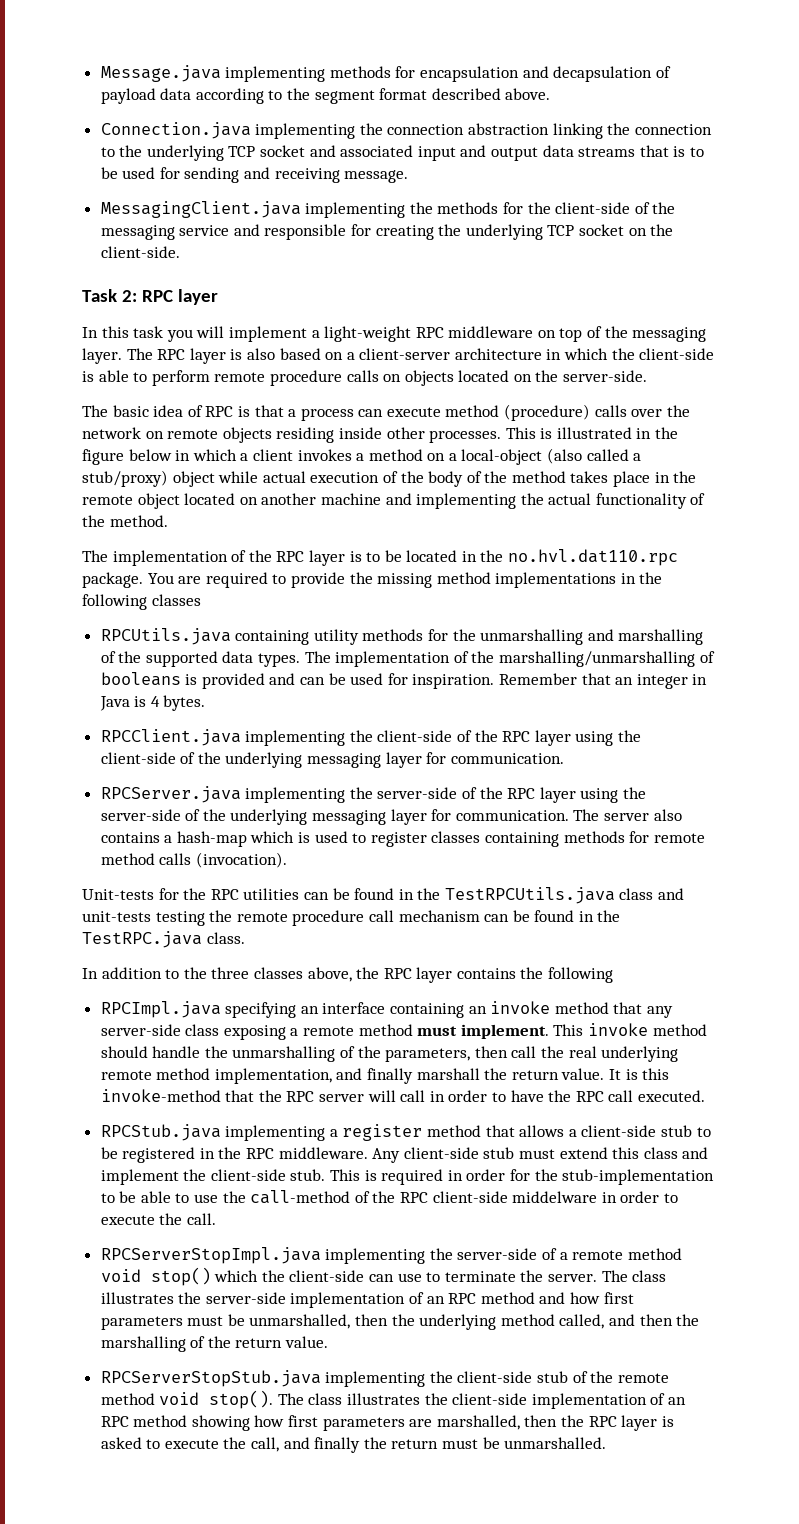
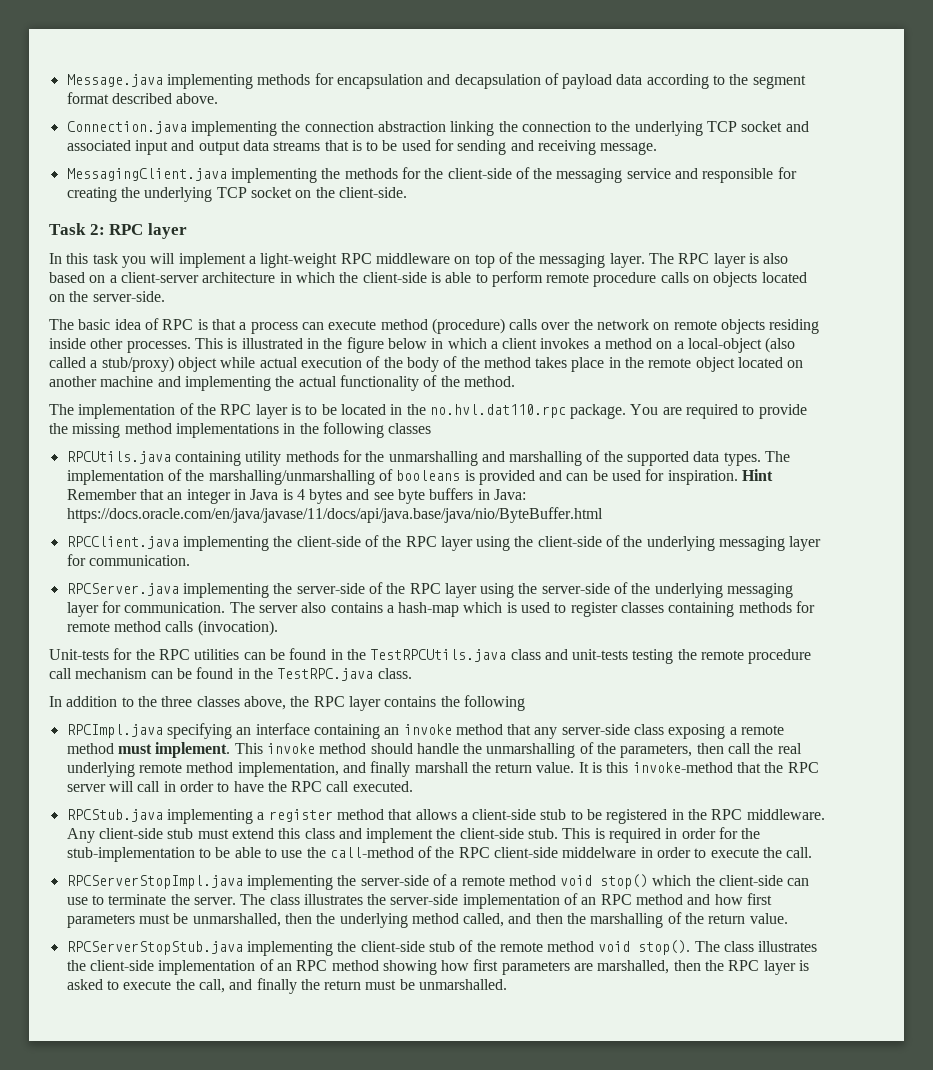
- Remember that an integer in Java is 4 bytes.
+ Hint Remember that an integer in Java is 4 bytes and see byte buffers in Java: https://docs.oracle.com/en/java/javase/11/docs/api/java.base/java/nio/ByteBuffer.html

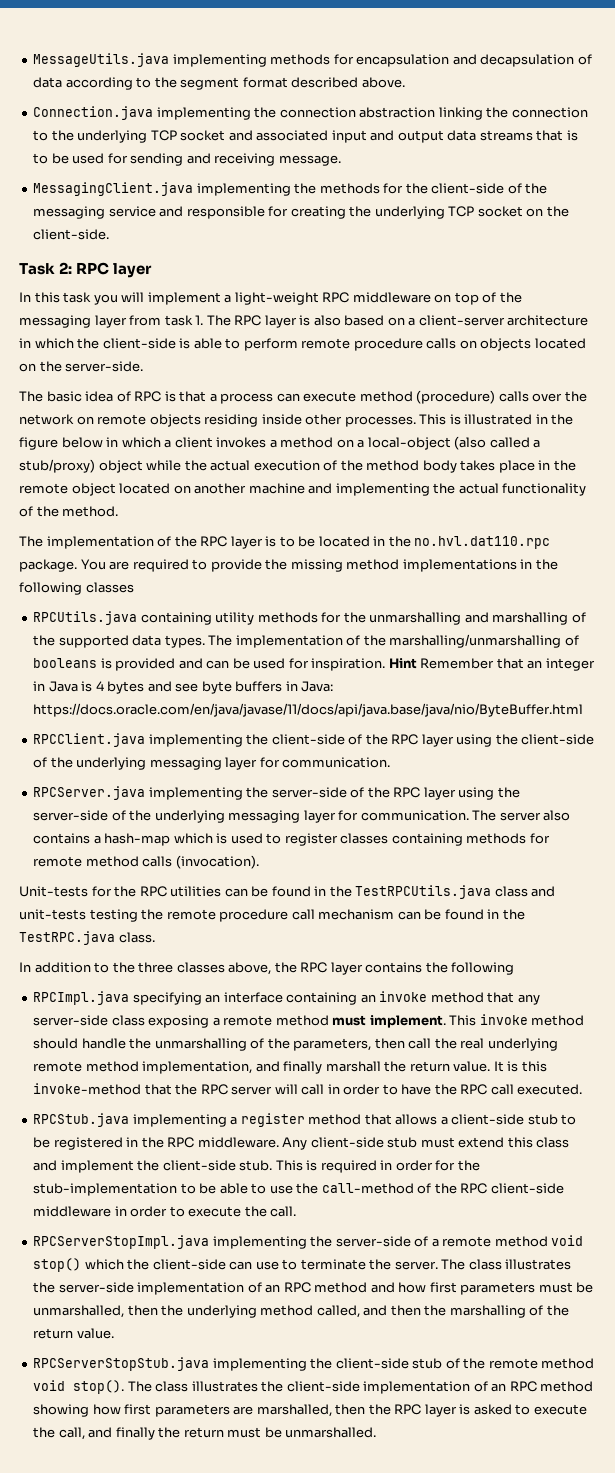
- Message.java implementing methods for encapsulation and decapsulation of payload data according to the segment format described above.
+ MessageUtils.java implementing methods for encapsulation and decapsulation of data according to the segment format described above.
- In this task you will implement a light-weight RPC middleware on top of the messaging layer. The RPC layer is also based on a client-server architecture in which the client-side is able to perform remote procedure calls on objects located on the server-side.
+ In this task you will implement a light-weight RPC middleware on top of the messaging layer from task 1. The RPC layer is also based on a client-server architecture in which the client-side is able to perform remote procedure calls on objects located on the server-side.
- This is illustrated in the figure below in which a client invokes a method on a local-object (also called a stub/proxy) object while actual execution of the body of the method takes place in the remote object located on another machine and implementing the actual functionality of the method.
+ This is illustrated in the figure below in which a client invokes a method on a local-object (also called a stub/proxy) object while the actual execution of the method body takes place in the remote object located on another machine and implementing the actual functionality of the method.
- This is required in order for the stub-implementation to be able to use the call-method of the RPC client-side middelware in order to execute the call.
+ This is required in order for the stub-implementation to be able to use the call-method of the RPC client-side middleware in order to execute the call.

